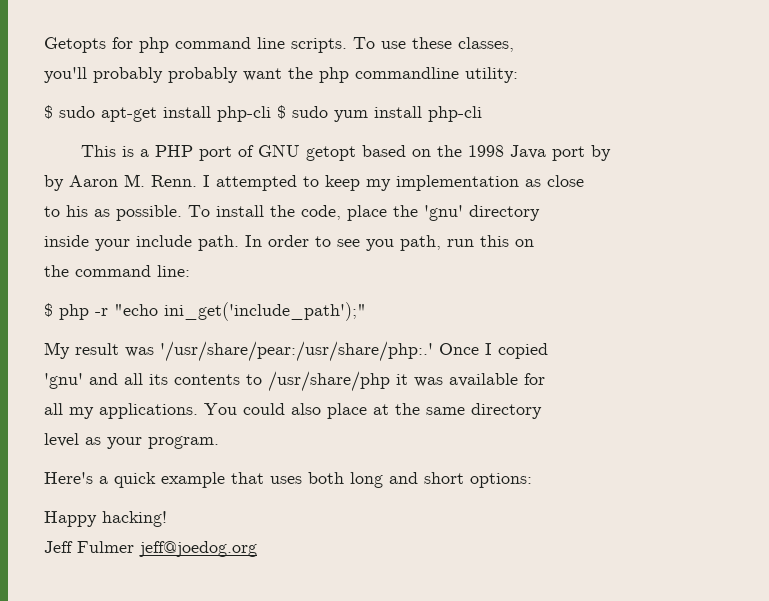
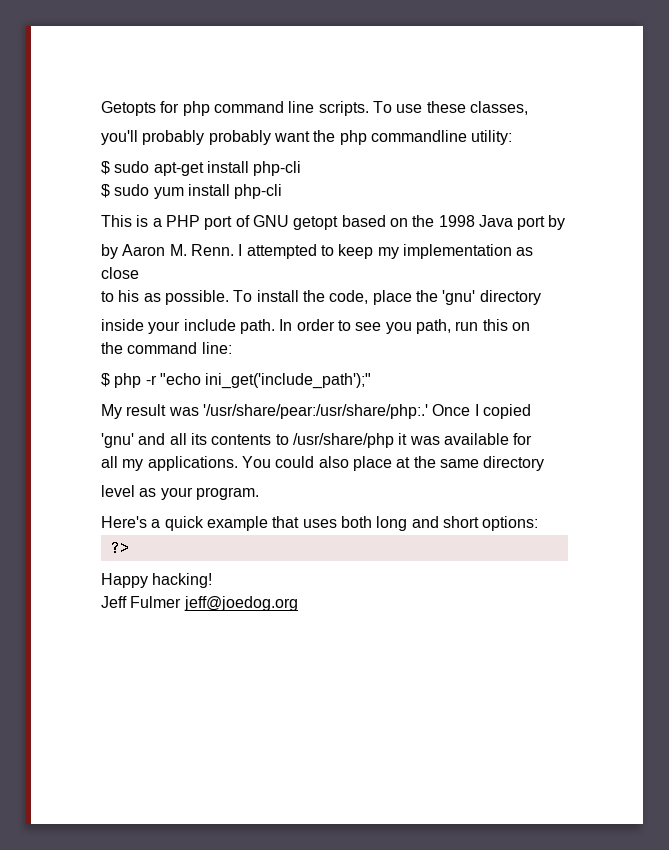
- $ sudo apt-get install php-cli $ sudo yum install php-cli
+ $ sudo apt-get install php-cli
+ $ sudo yum install php-cli
+ ?>

